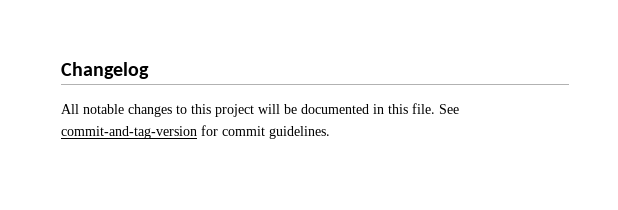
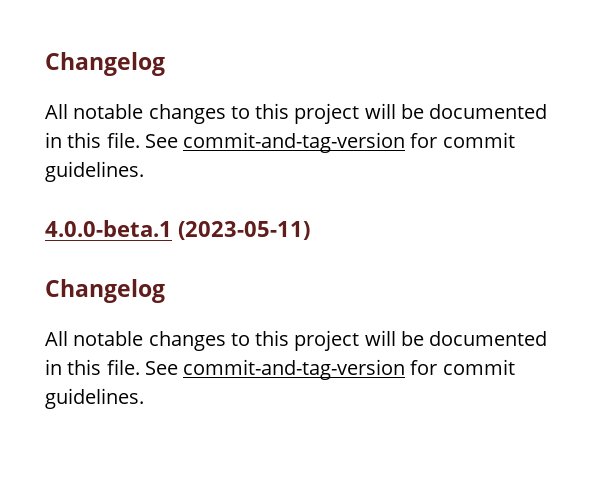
+ 4.0.0-beta.1 (2023-05-11)
+ Changelog
+ All notable changes to this project will be documented in this file. See commit-and-tag-version for commit guidelines.

